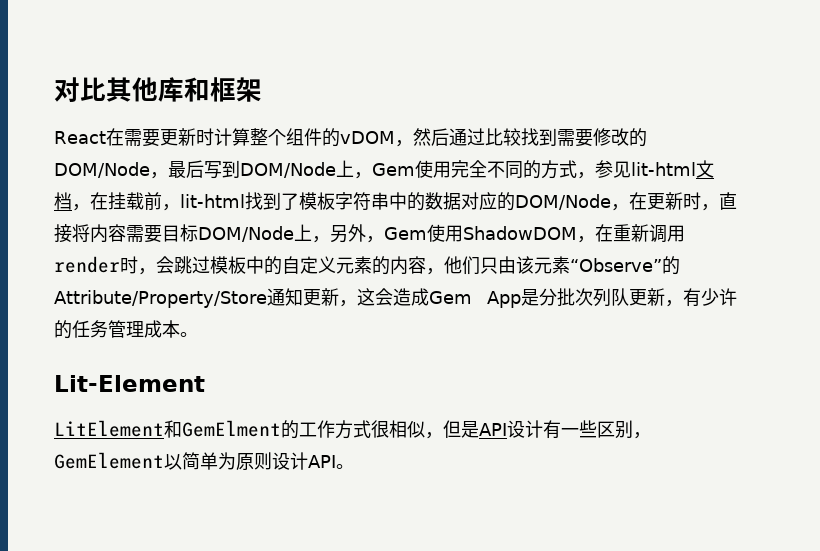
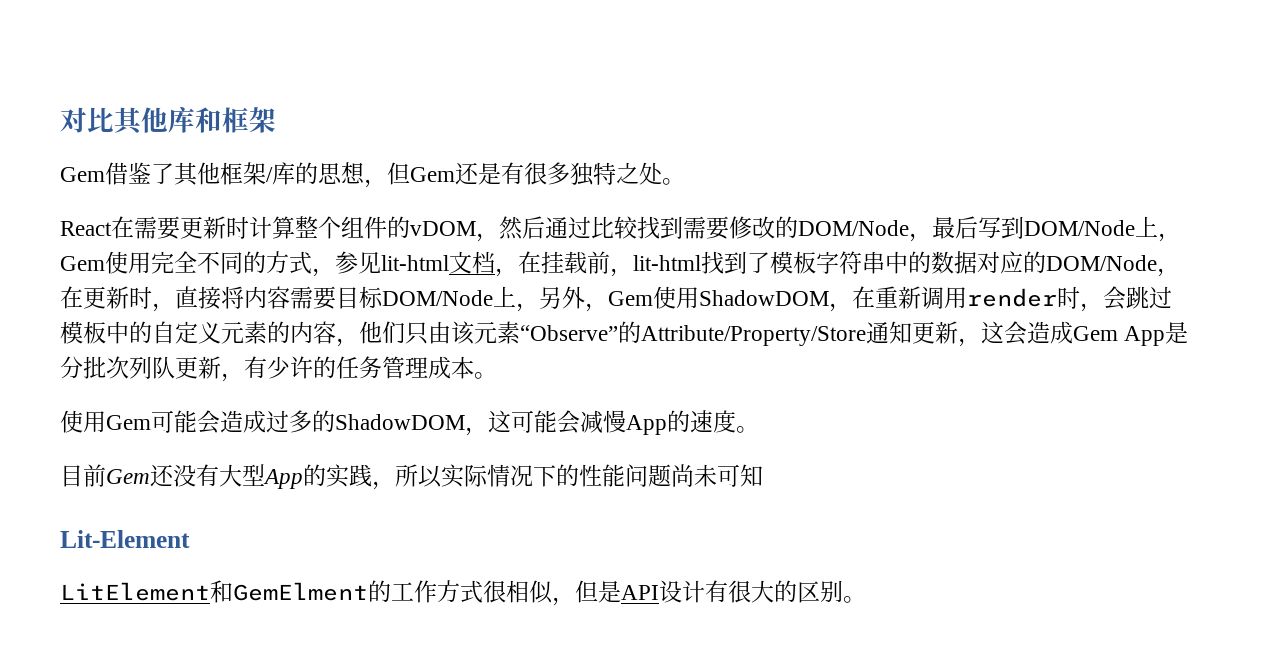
+ Gem借鉴了其他框架/库的思想，但Gem还是有很多独特之处。
+ 使用Gem可能会造成过多的ShadowDOM，这可能会减慢App的速度。
+ 目前Gem还没有大型App的实践，所以实际情况下的性能问题尚未可知
- LitElement和GemElment的工作方式很相似，但是API设计有一些区别，GemElement以简单为原则设计API。
+ LitElement和GemElment的工作方式很相似，但是API设计有很大的区别。

